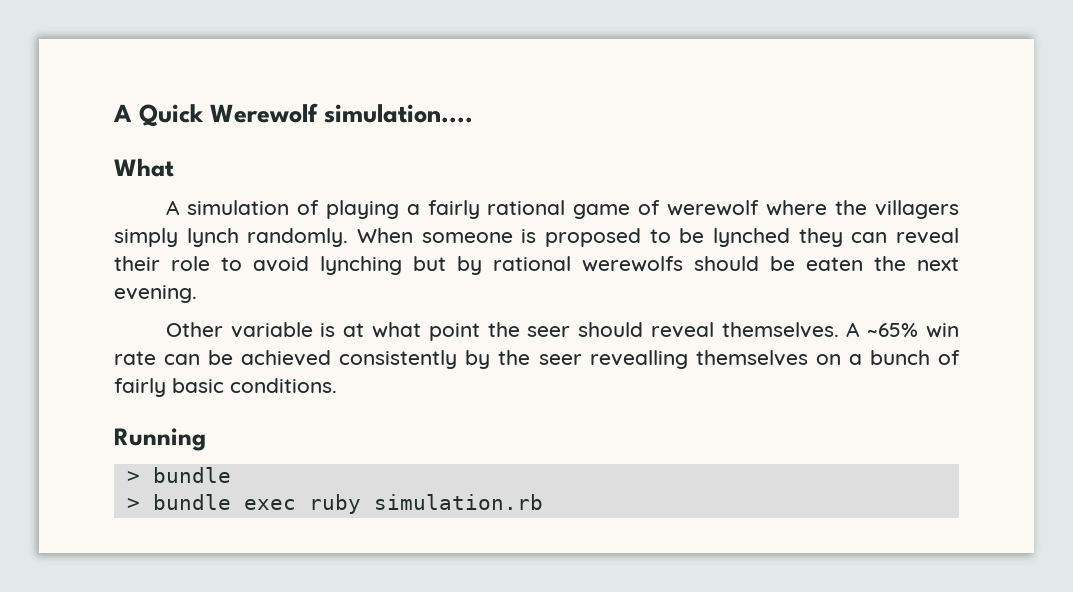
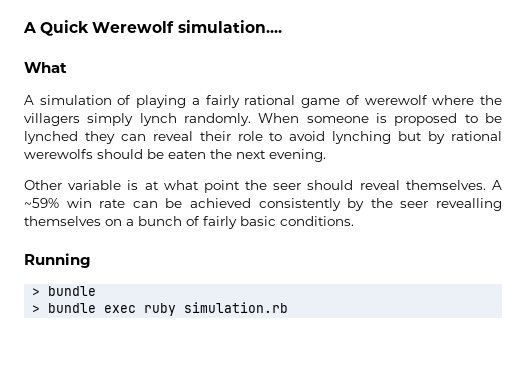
- A ~65% win rate can be achieved consistently by the seer revealling themselves on a bunch of fairly basic conditions.
+ A ~59% win rate can be achieved consistently by the seer revealling themselves on a bunch of fairly basic conditions.

